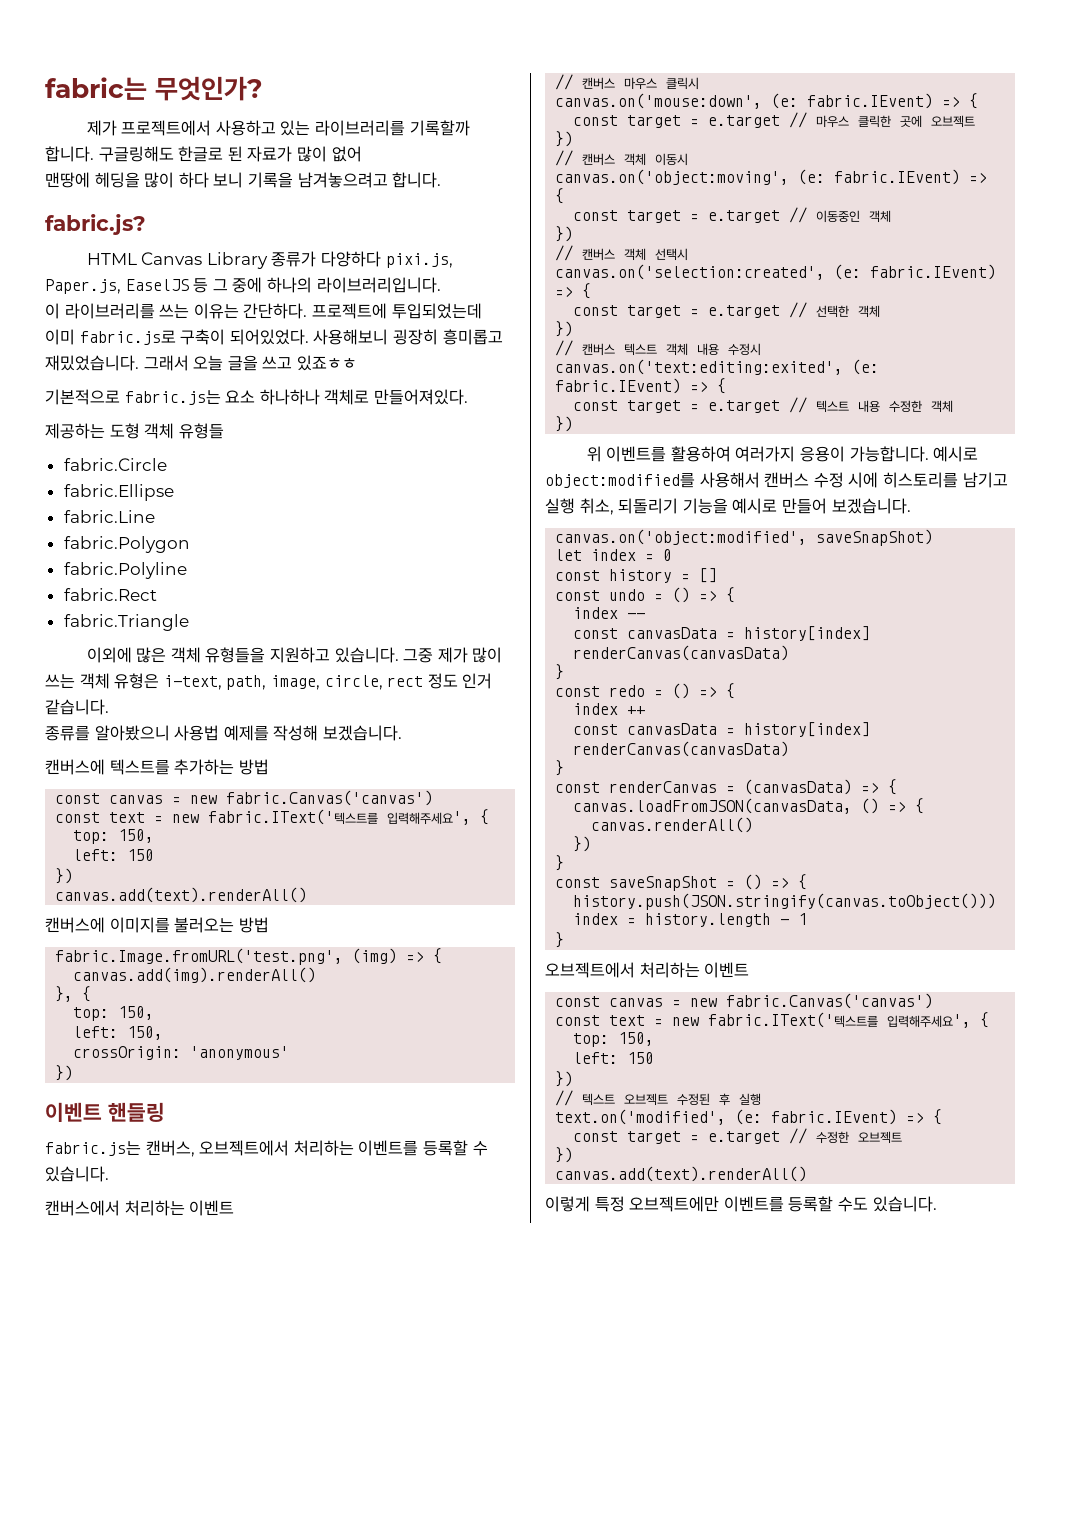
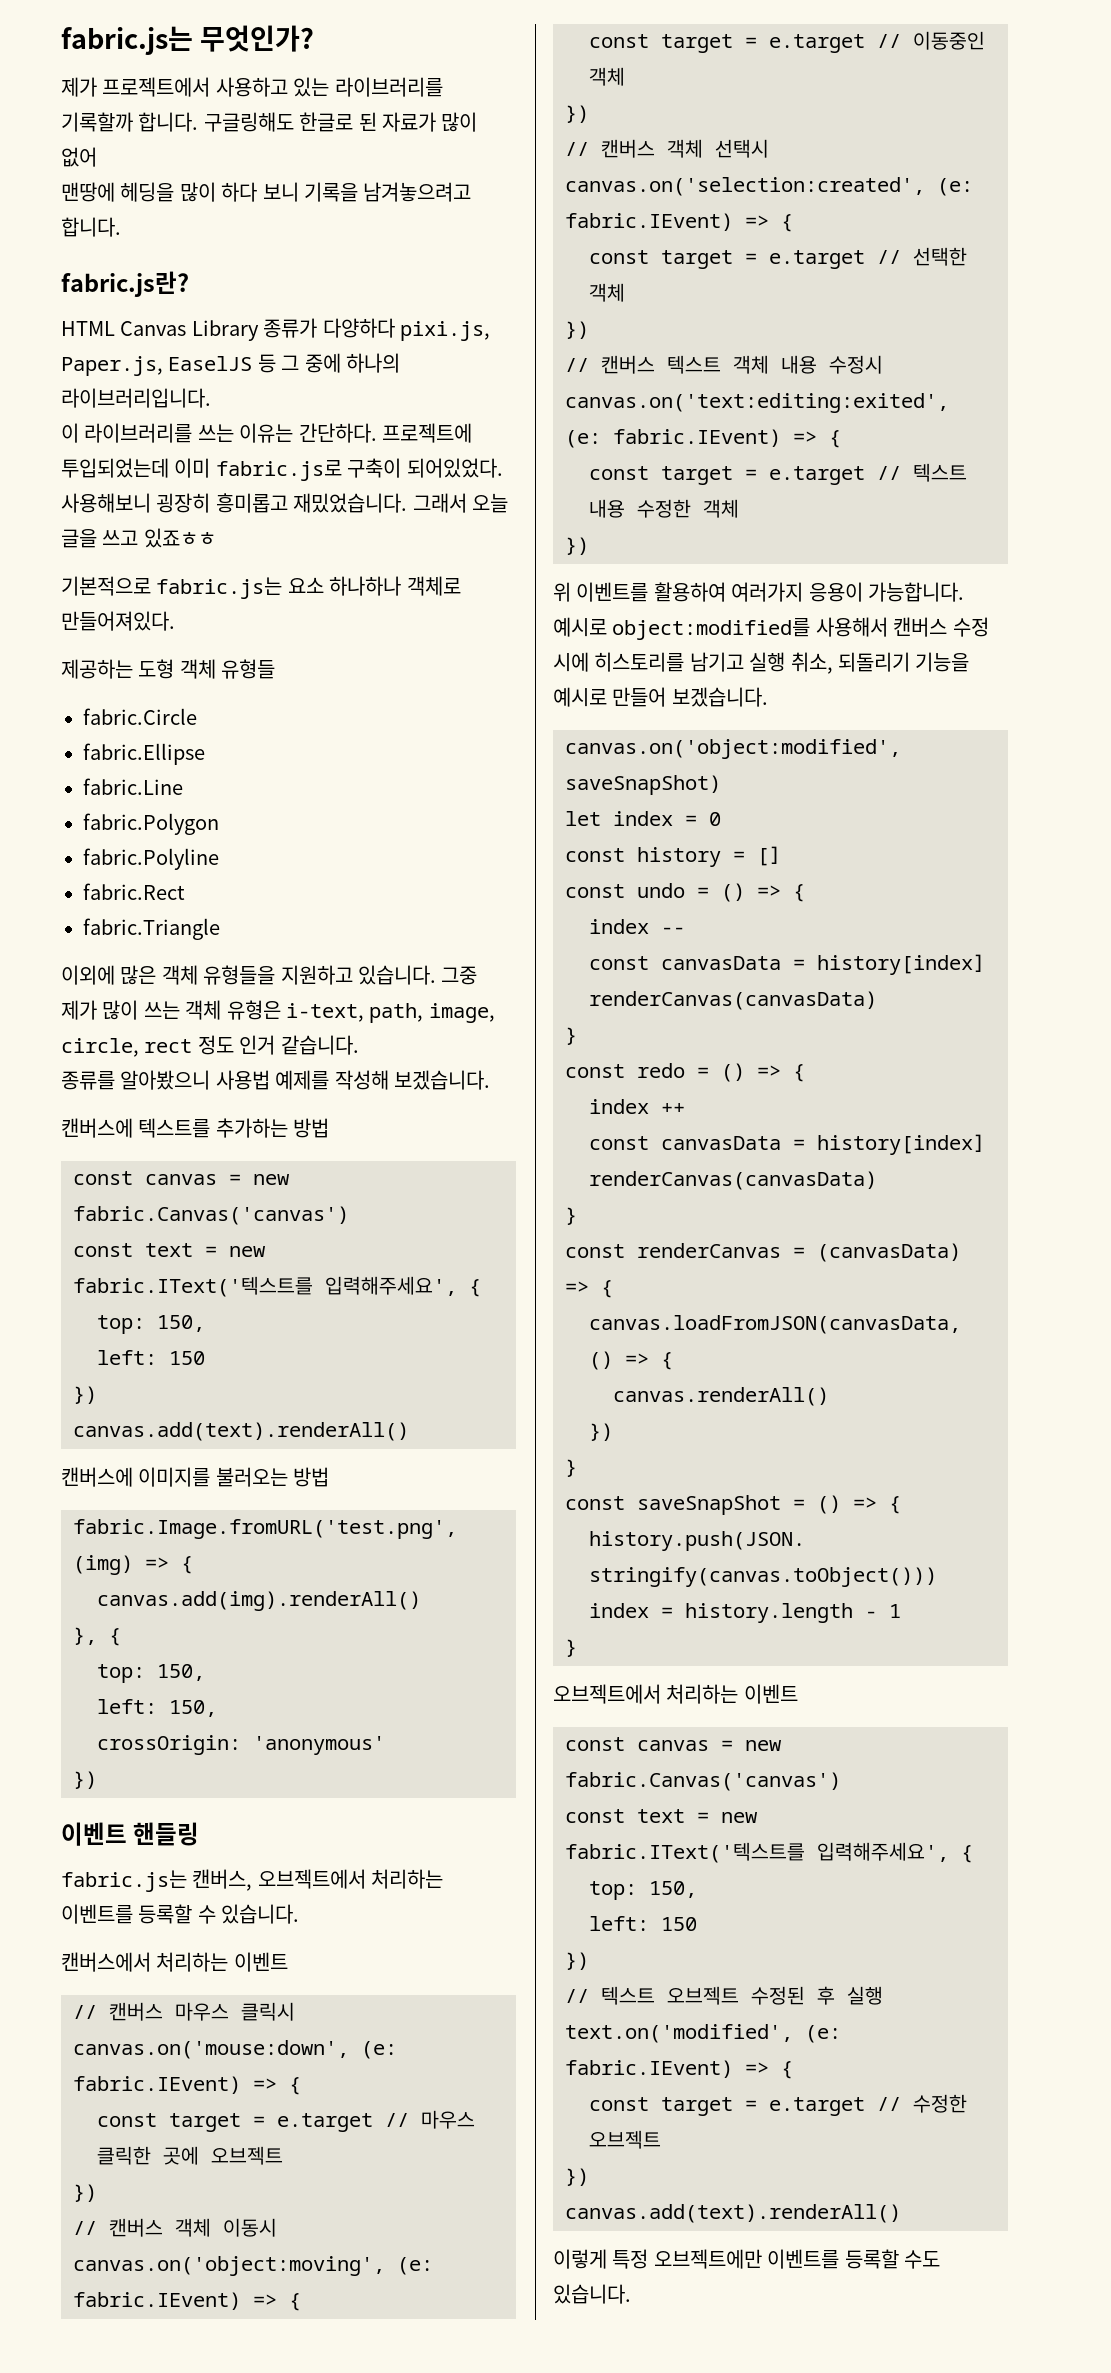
- fabric는 무엇인가?
+ fabric.js는 무엇인가?
- fabric.js?
+ fabric.js란?

